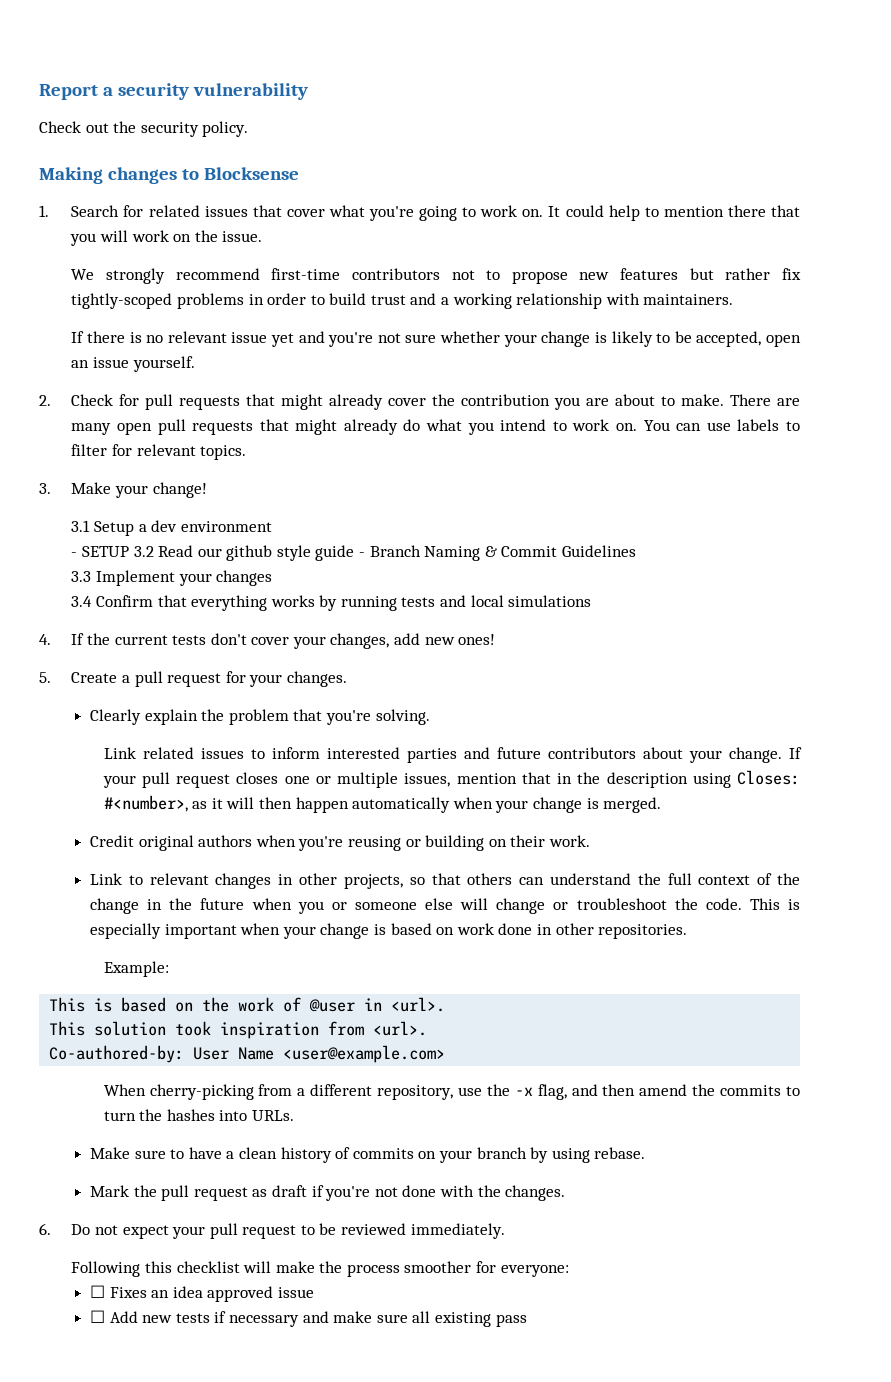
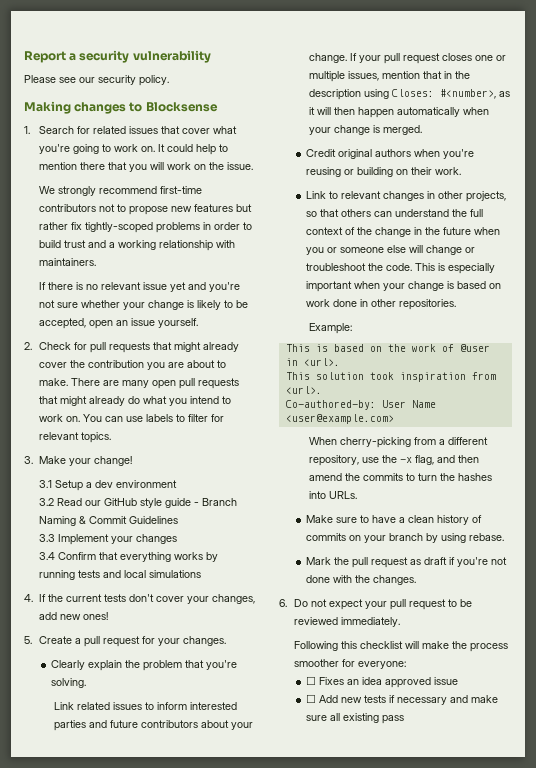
- Check out the security policy.
+ Please see our security policy.
- - SETUP 3.2 Read our github style guide - Branch Naming & Commit Guidelines
+ 3.2 Read our GitHub style guide - Branch Naming & Commit Guidelines

